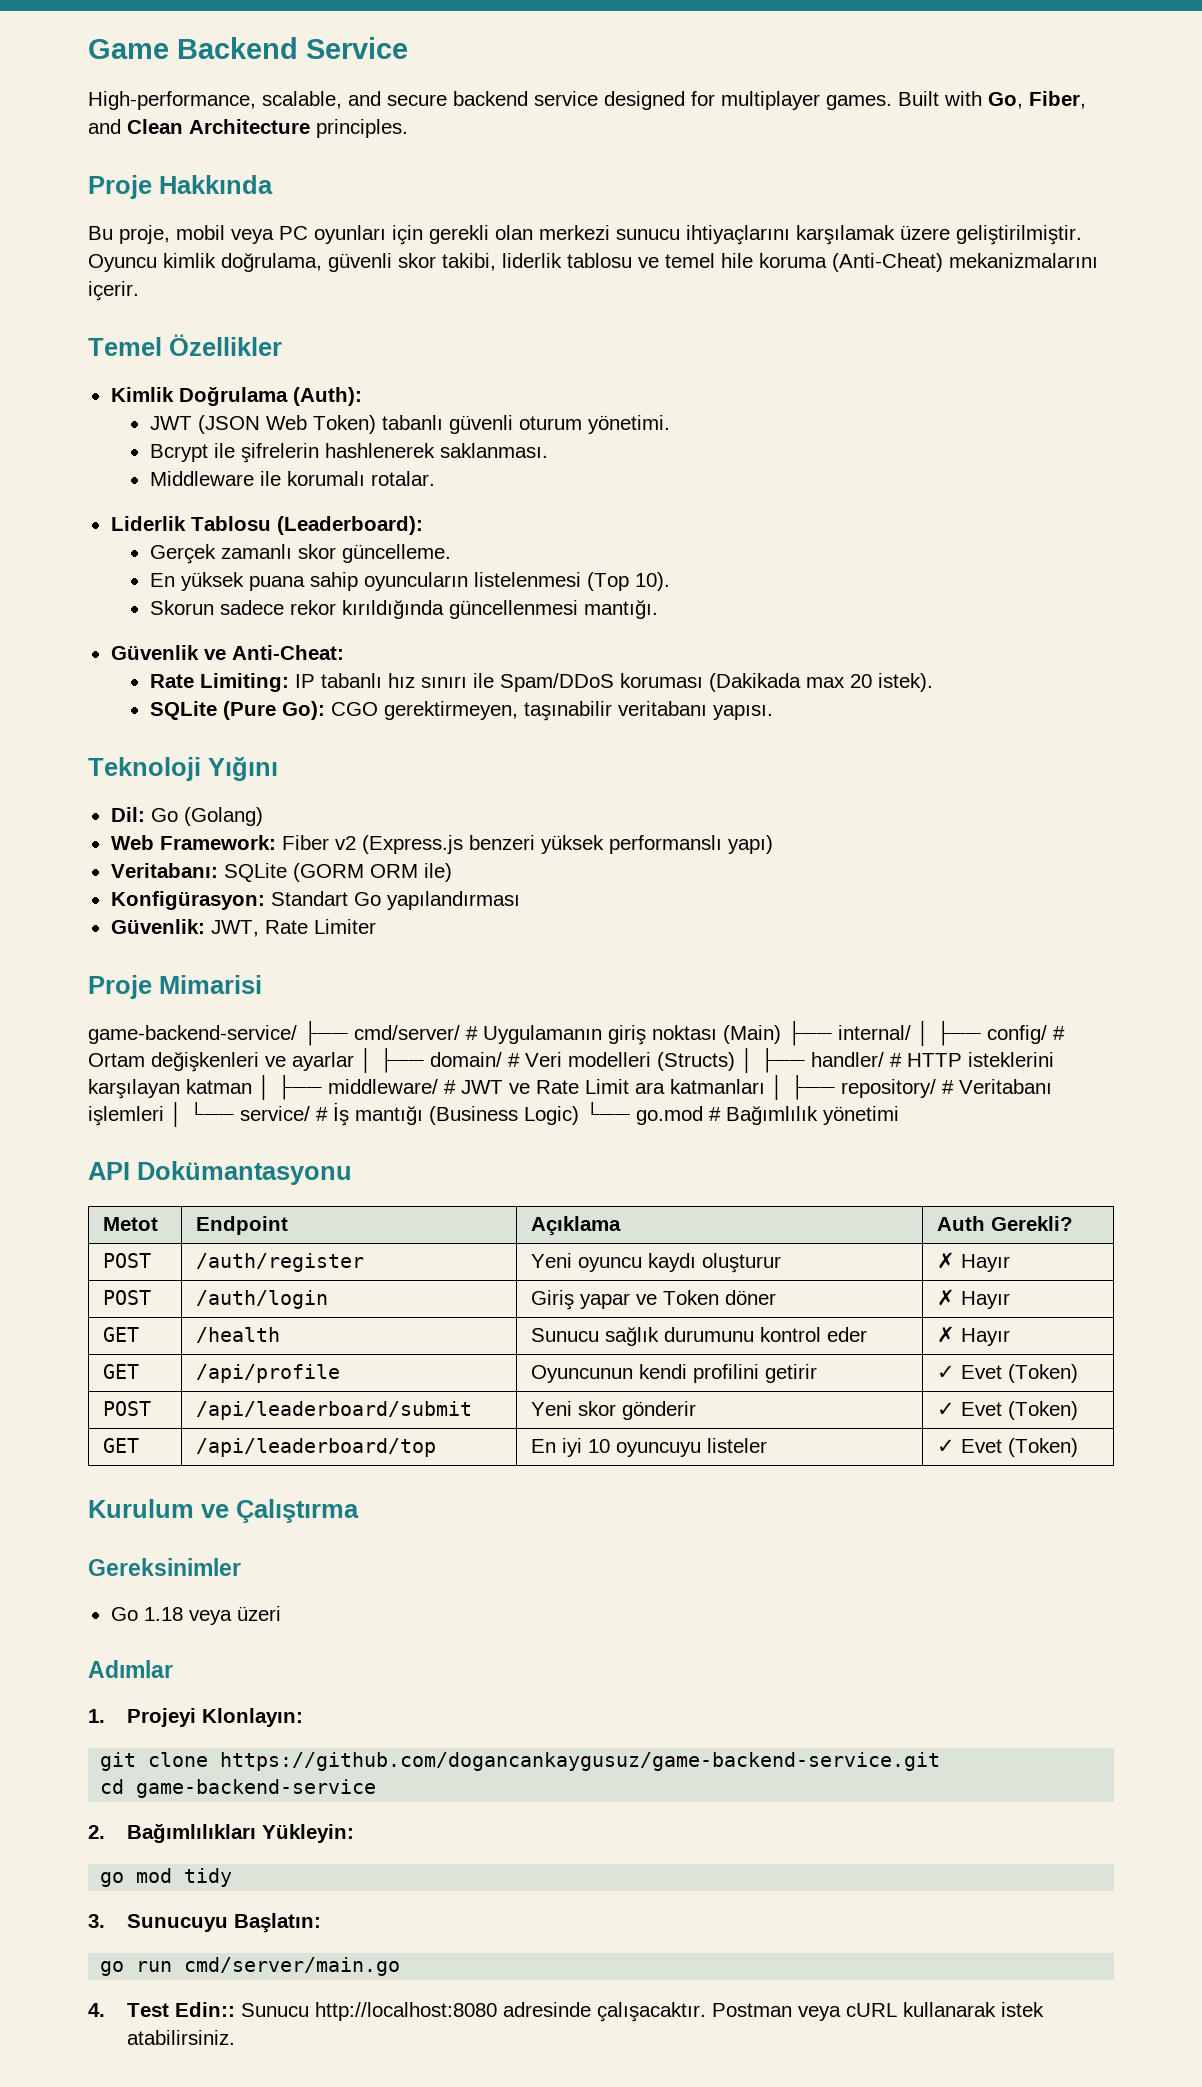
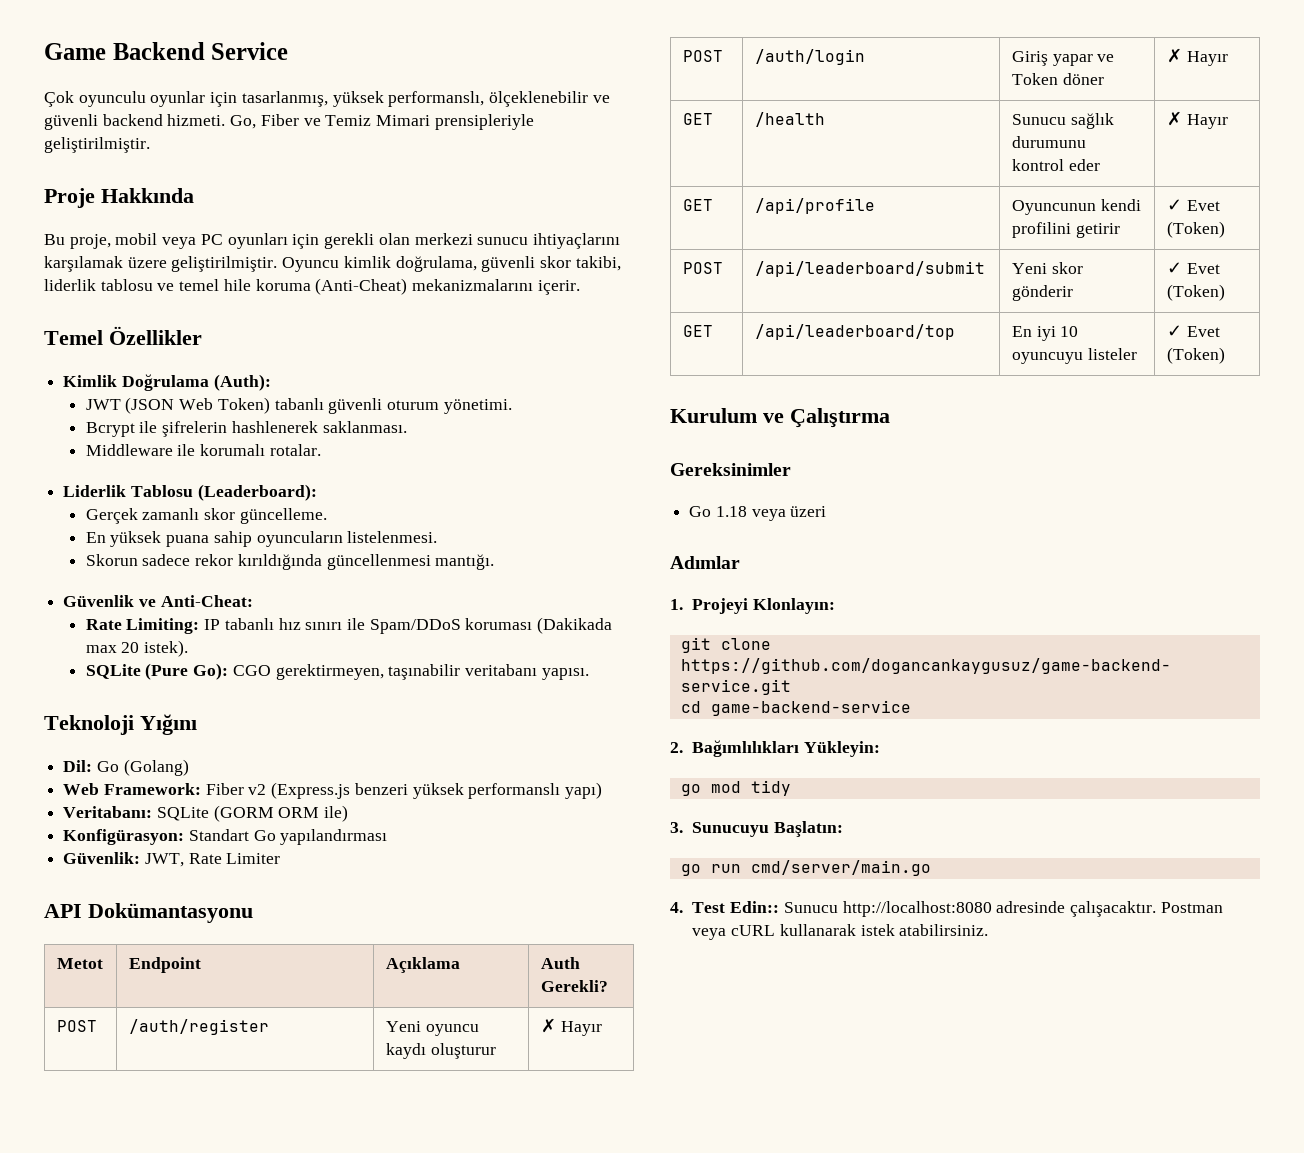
- High-performance, scalable, and secure backend service designed for multiplayer games. Built with Go, Fiber, and Clean Architecture principles.
+ Çok oyunculu oyunlar için tasarlanmış, yüksek performanslı, ölçeklenebilir ve güvenli backend hizmeti. Go, Fiber ve Temiz Mimari prensipleriyle geliştirilmiştir.
- En yüksek puana sahip oyuncuların listelenmesi (Top 10).
+ En yüksek puana sahip oyuncuların listelenmesi.
- Proje Mimarisi
- game-backend-service/ ├── cmd/server/ # Uygulamanın giriş noktası (Main) ├── internal/ │ ├── config/ # Ortam değişkenleri ve ayarlar │ ├── domain/ # Veri modelleri (Structs) │ ├── handler/ # HTTP isteklerini karşılayan katman │ ├── middleware/ # JWT ve Rate Limit ara katmanları │ ├── repository/ # Veritabanı işlemleri │ └── service/ # İş mantığı (Business Logic) └── go.mod # Bağımlılık yönetimi

